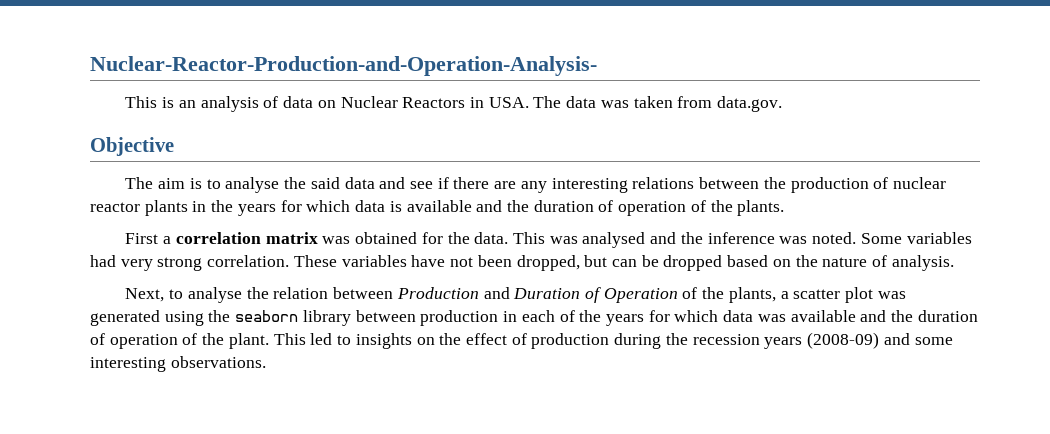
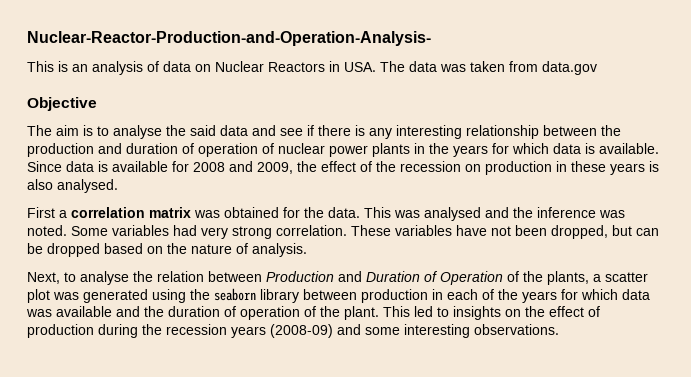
- This is an analysis of data on Nuclear Reactors in USA. The data was taken from data.gov.
+ This is an analysis of data on Nuclear Reactors in USA. The data was taken from data.gov
- The aim is to analyse the said data and see if there are any interesting relations between the production of nuclear reactor plants in the years for which data is available and the duration of operation of the plants.
+ The aim is to analyse the said data and see if there is any interesting relationship between the production and duration of operation of nuclear power plants in the years for which data is available. Since data is available for 2008 and 2009, the effect of the recession on production in these years is also analysed.

